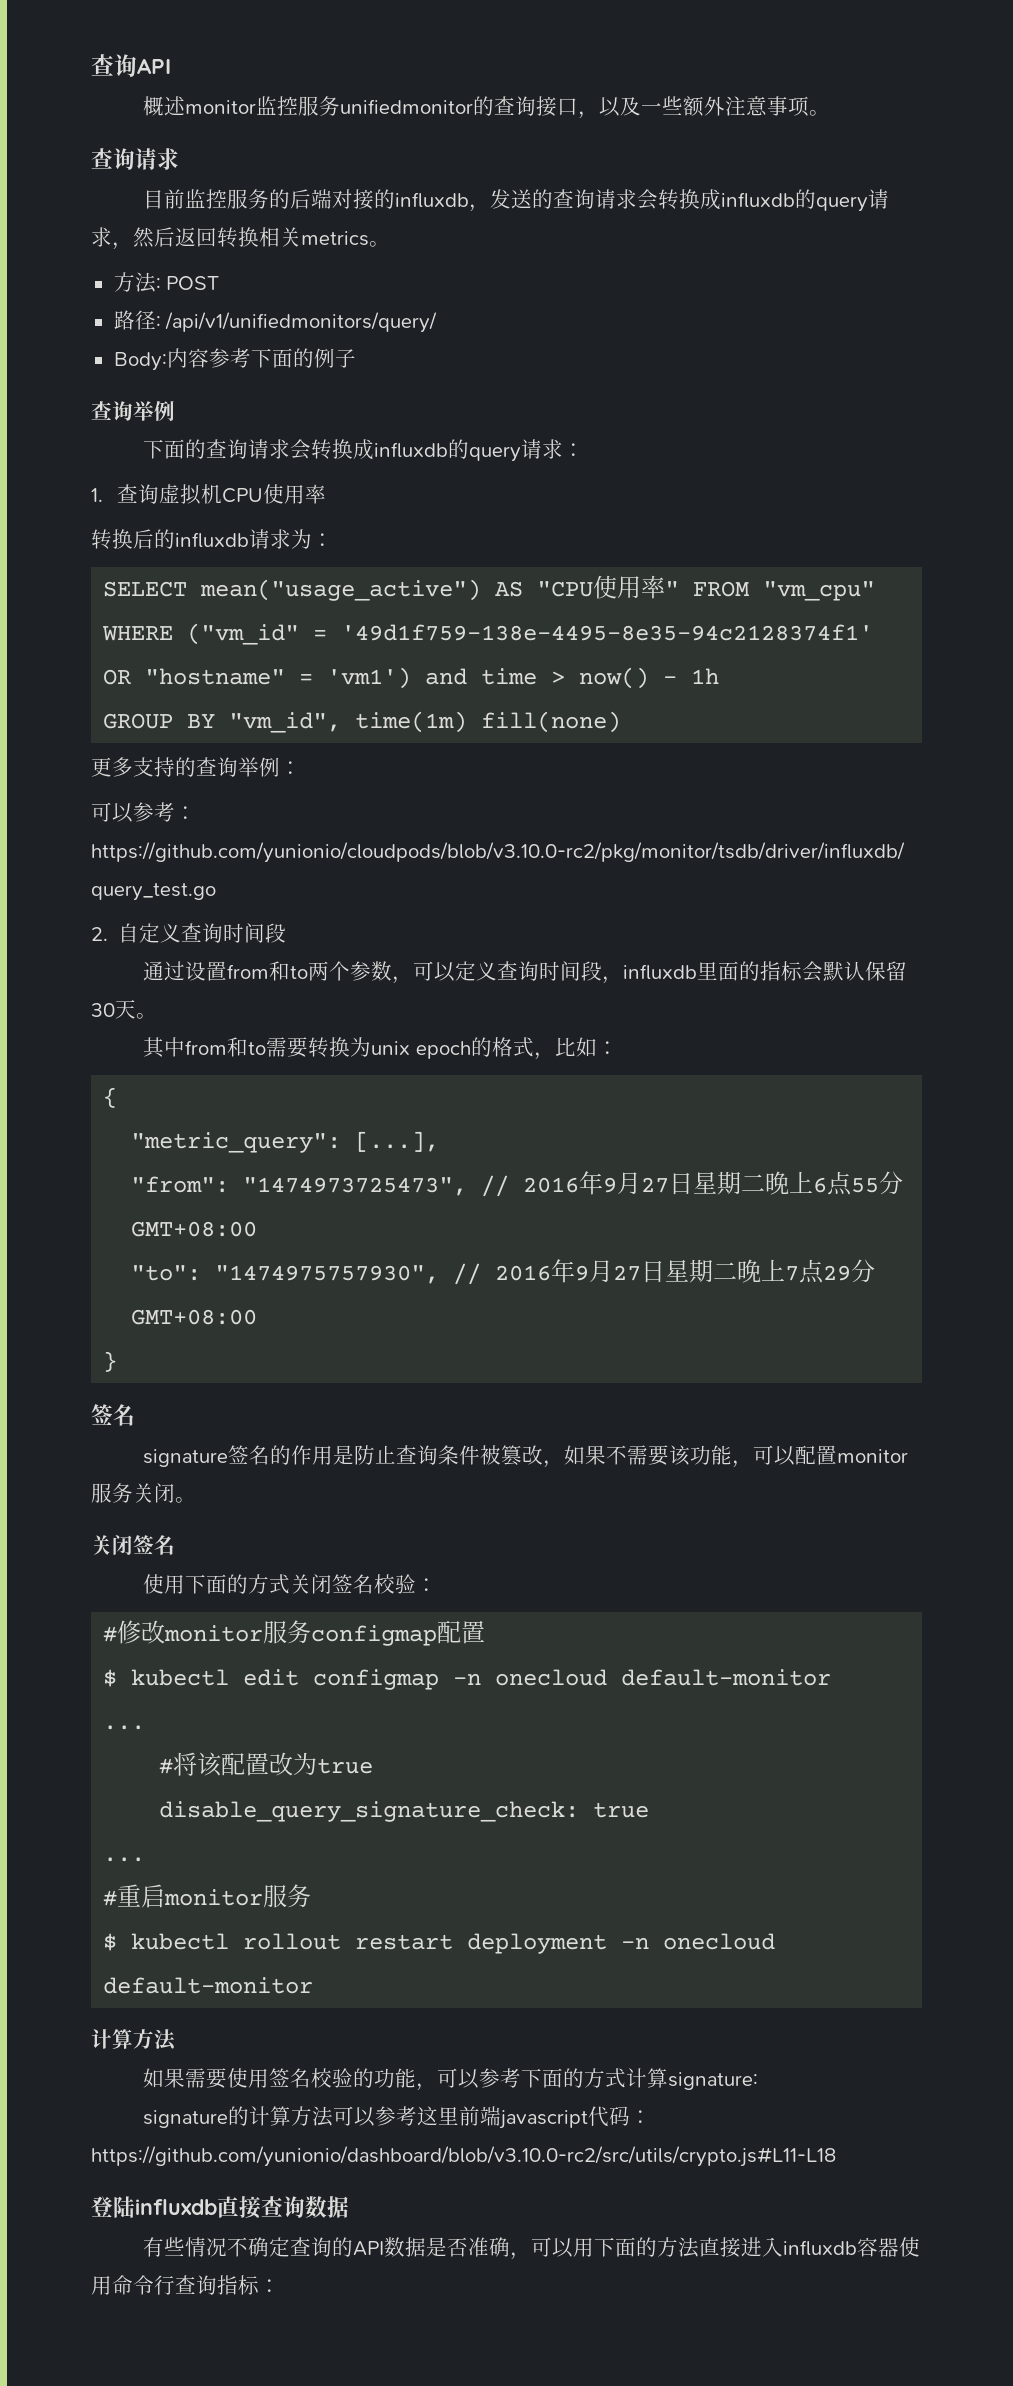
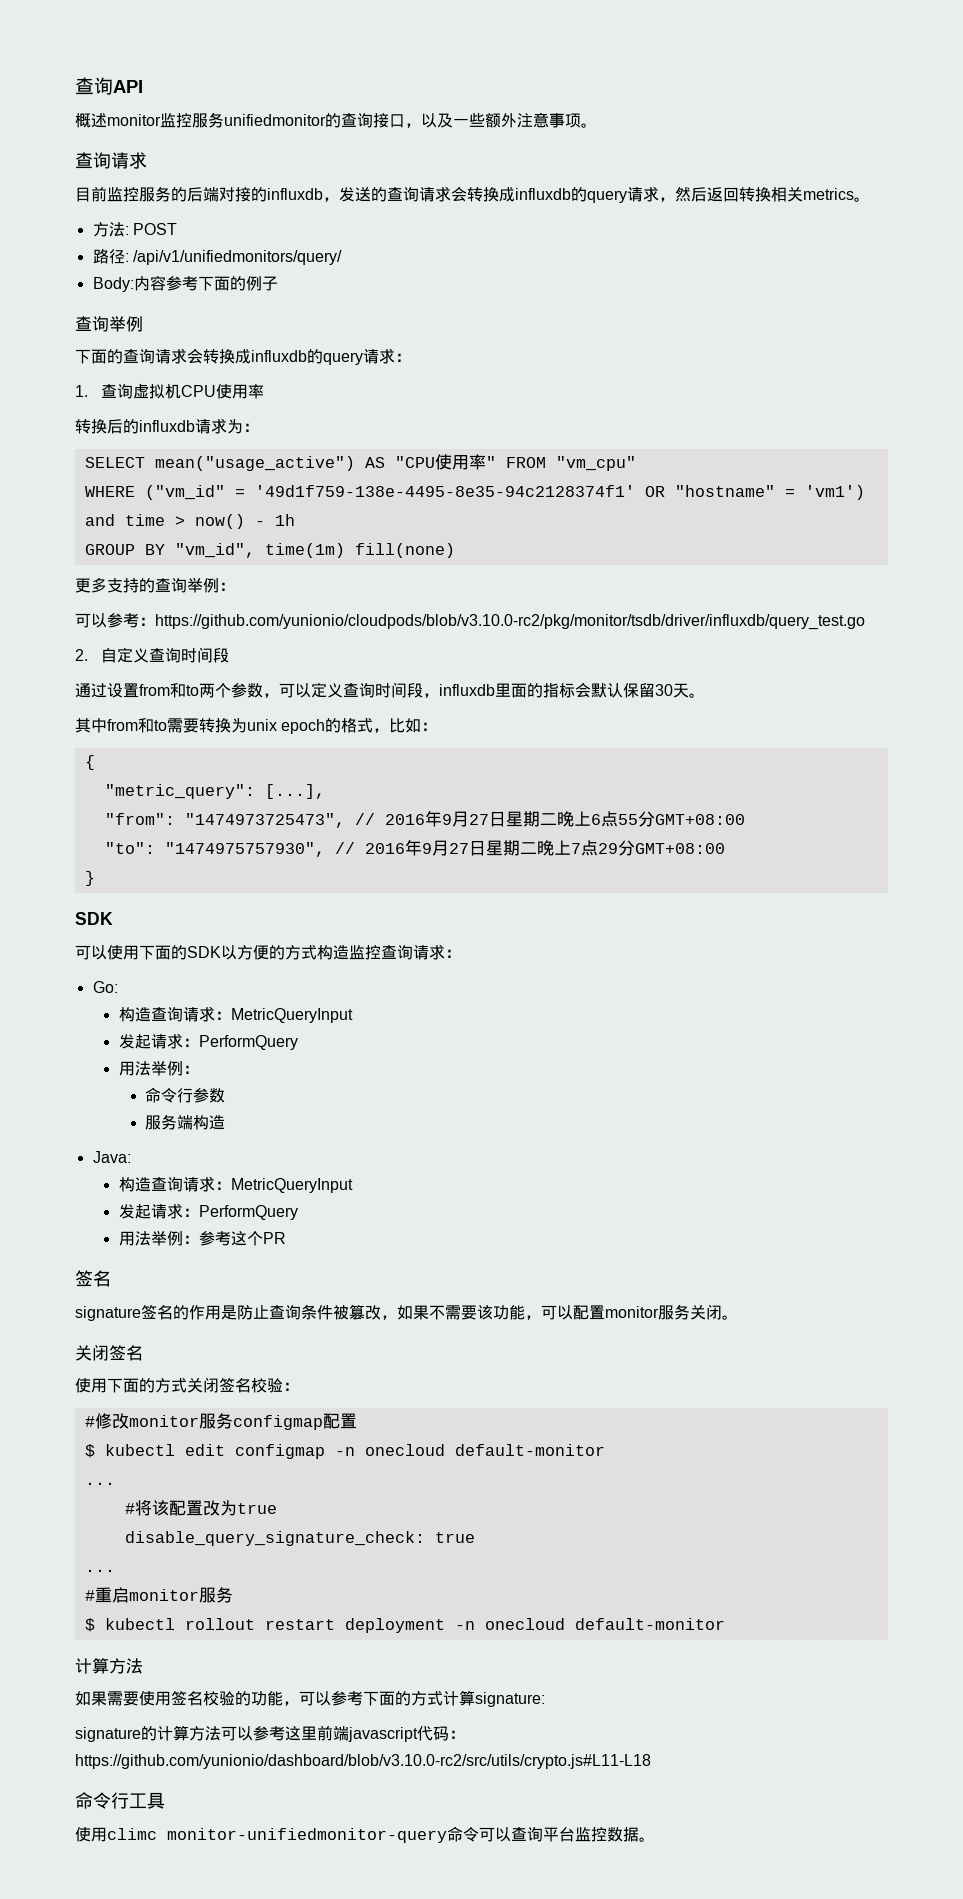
  }
+ SDK
+ 可以使用下面的SDK以方便的方式构造监控查询请求：
+ Go:
+ 构造查询请求：MetricQueryInput
+ 发起请求：PerformQuery
+ 用法举例：
+ 命令行参数
+ 服务端构造
+ Java:
+ 构造查询请求：MetricQueryInput
+ 发起请求：PerformQuery
+ 用法举例：参考这个PR
- 登陆influxdb直接查询数据
- 有些情况不确定查询的API数据是否准确，可以用下面的方法直接进入influxdb容器使用命令行查询指标：
+ 命令行工具
+ 使用climc monitor-unifiedmonitor-query命令可以查询平台监控数据。

